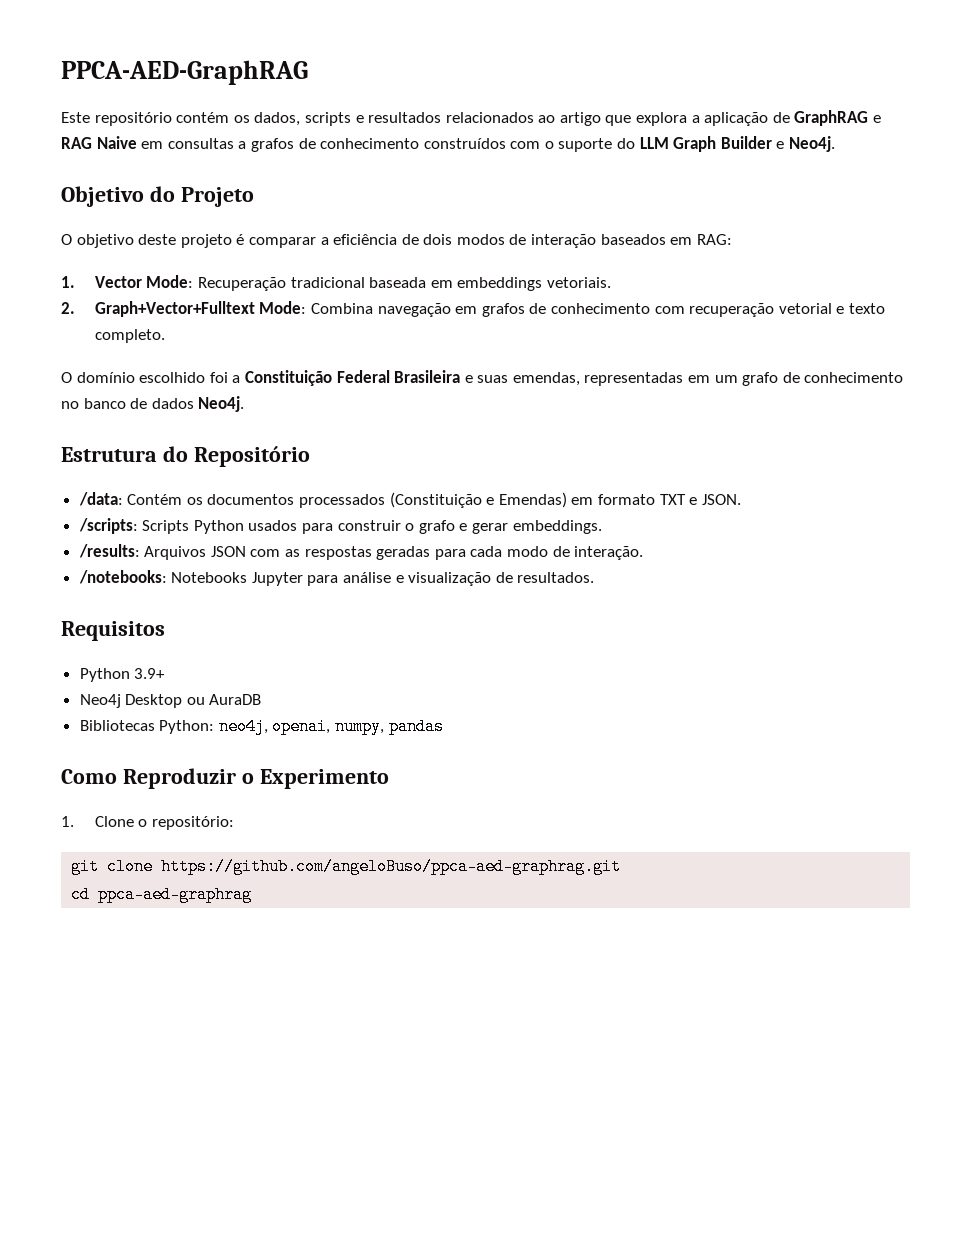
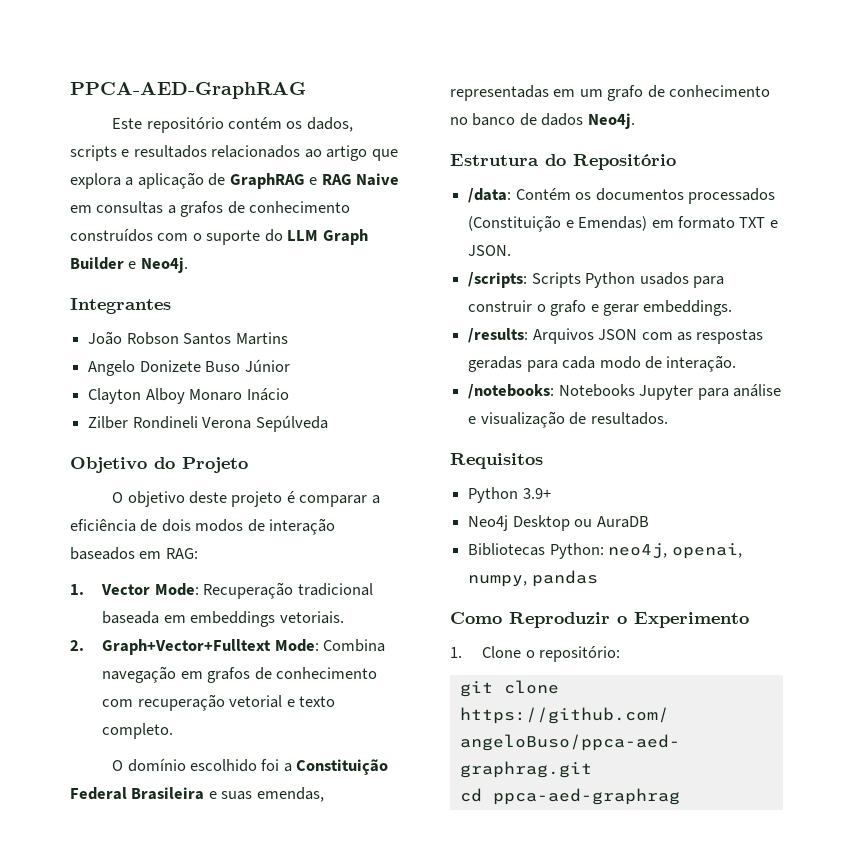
+ Integrantes
+ João Robson Santos Martins
+ Angelo Donizete Buso Júnior
+ Clayton Alboy Monaro Inácio
+ Zilber Rondineli Verona Sepúlveda

